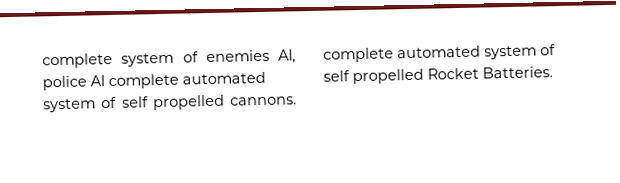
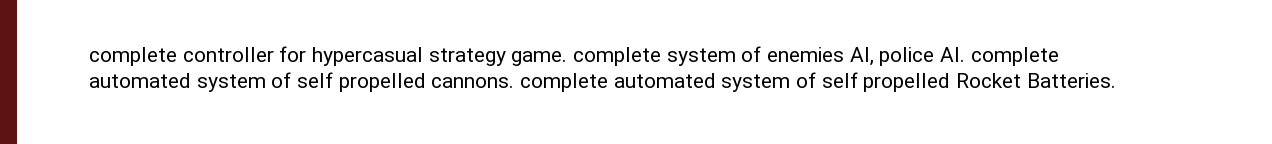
- complete system of enemies AI, police AI complete automated system of self propelled cannons. complete automated system of self propelled Rocket Batteries.
+ complete controller for hypercasual strategy game. complete system of enemies AI, police AI. complete automated system of self propelled cannons. complete automated system of self propelled Rocket Batteries.

